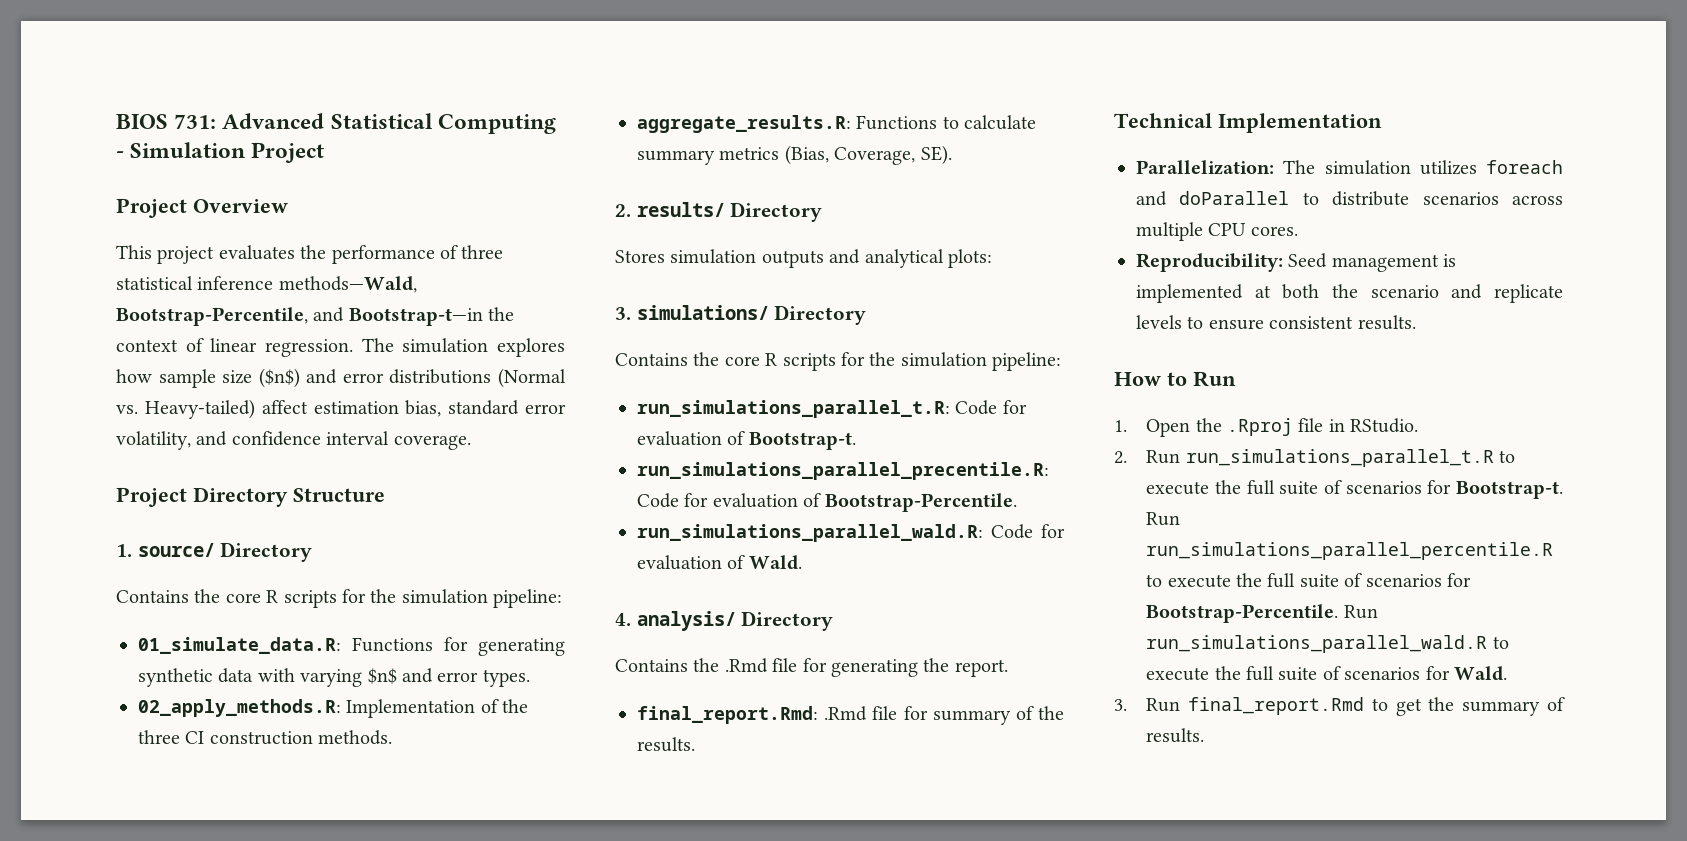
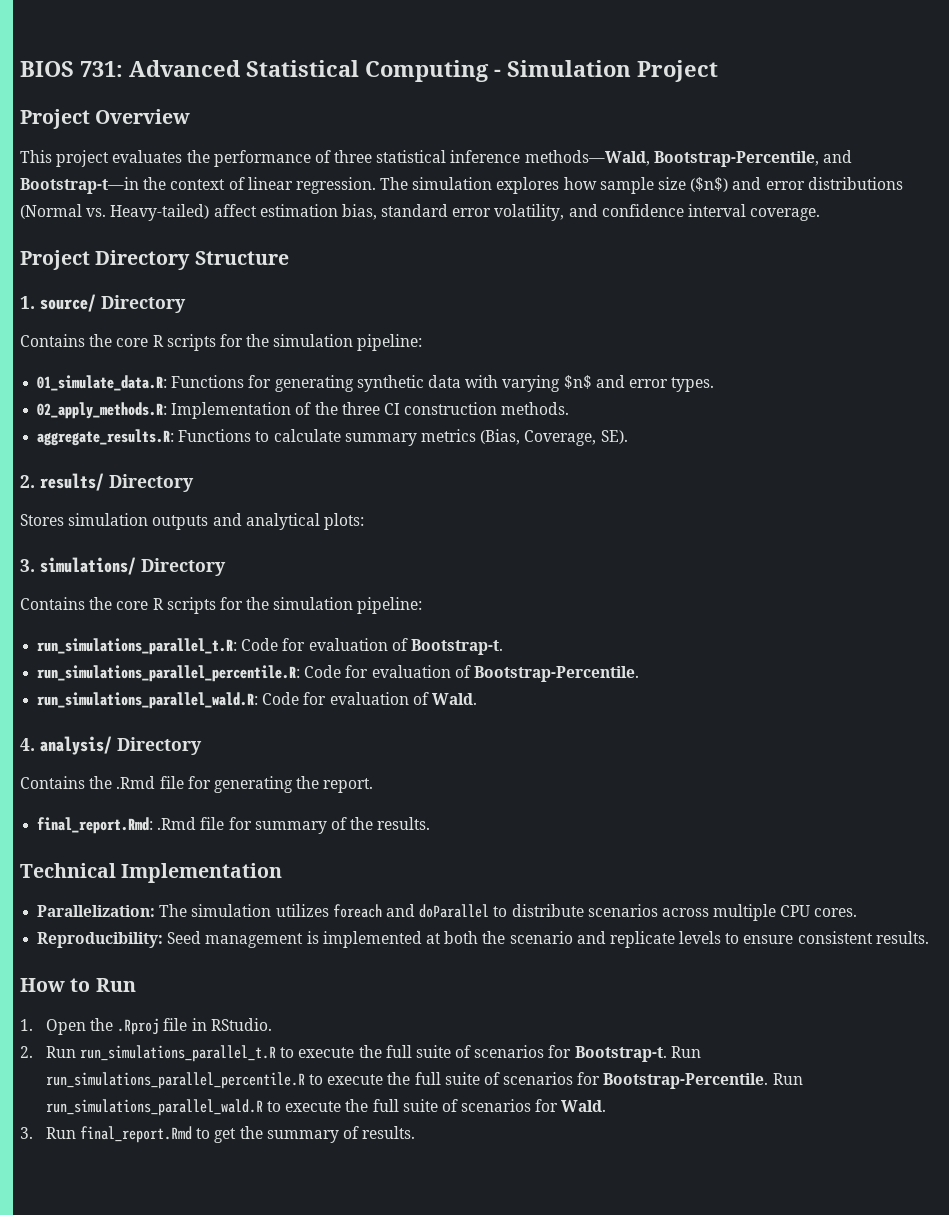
- run_simulations_parallel_precentile.R: Code for evaluation of Bootstrap-Percentile.
+ run_simulations_parallel_percentile.R: Code for evaluation of Bootstrap-Percentile.

